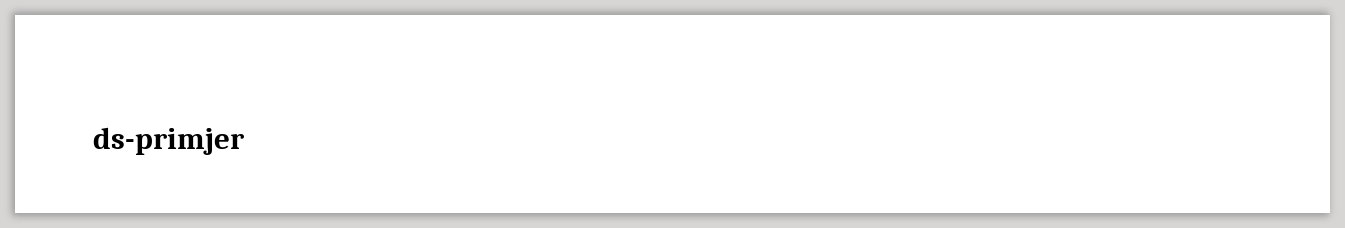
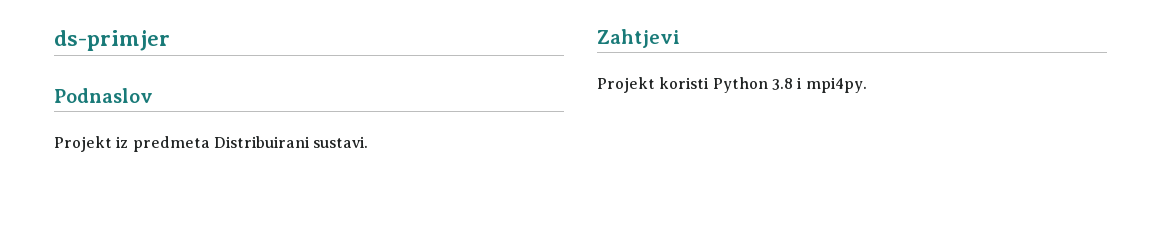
+ Podnaslov
+ Projekt iz predmeta Distribuirani sustavi.
+ Zahtjevi
+ Projekt koristi Python 3.8 i mpi4py.

